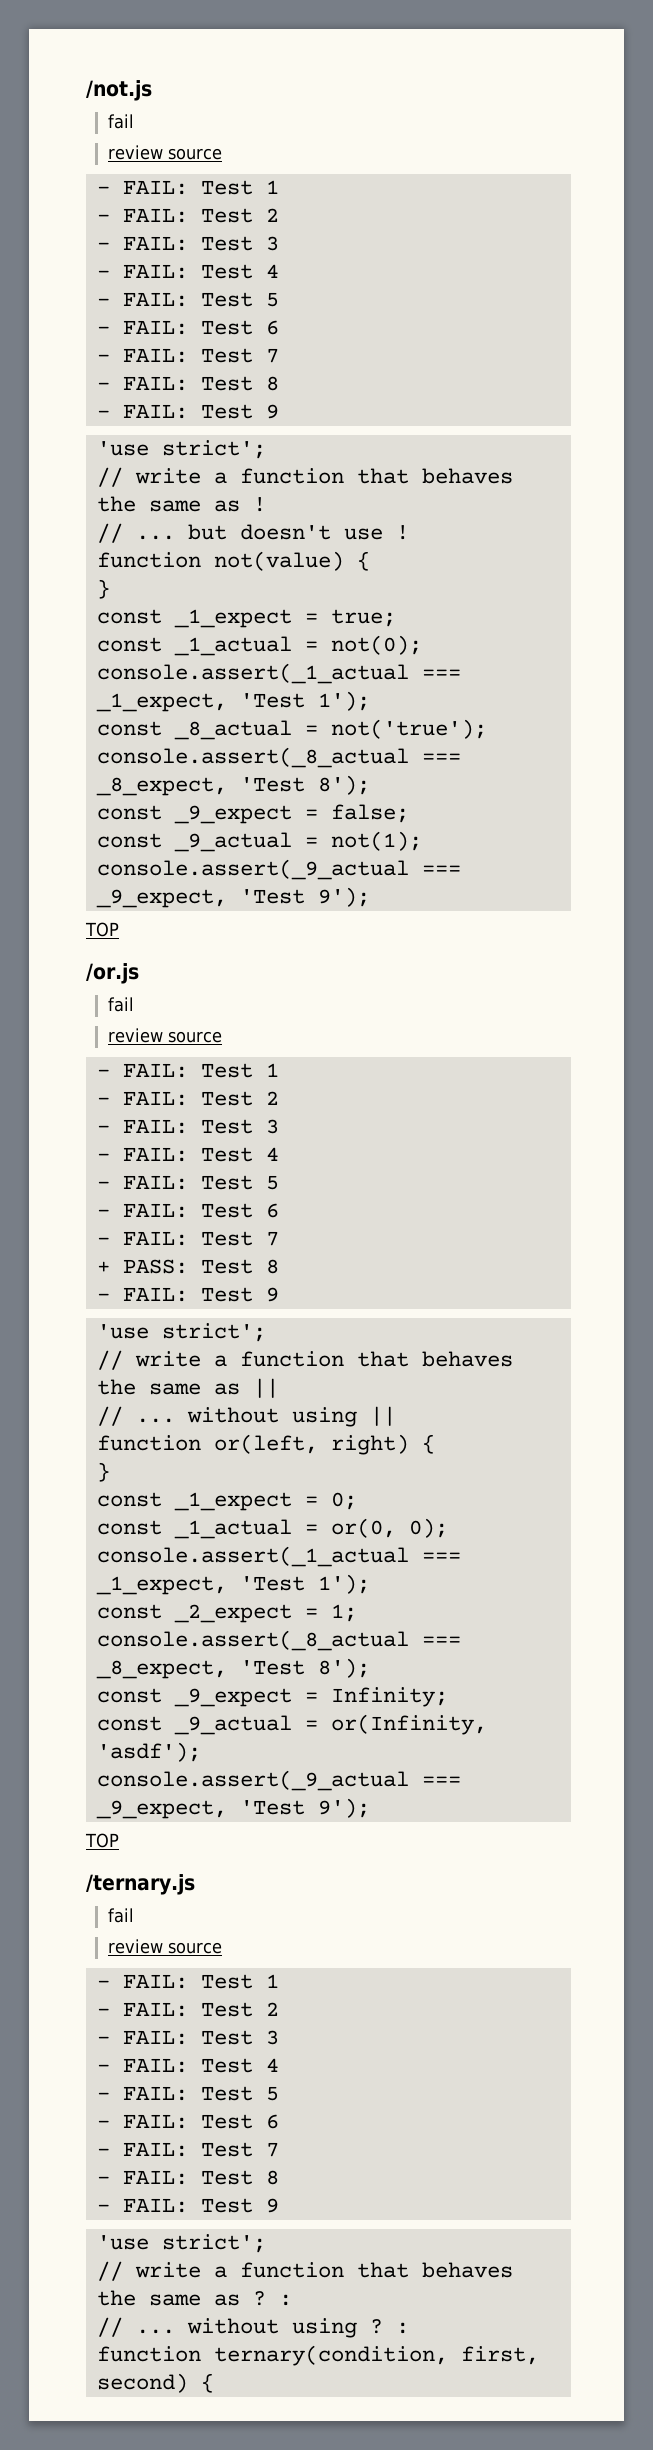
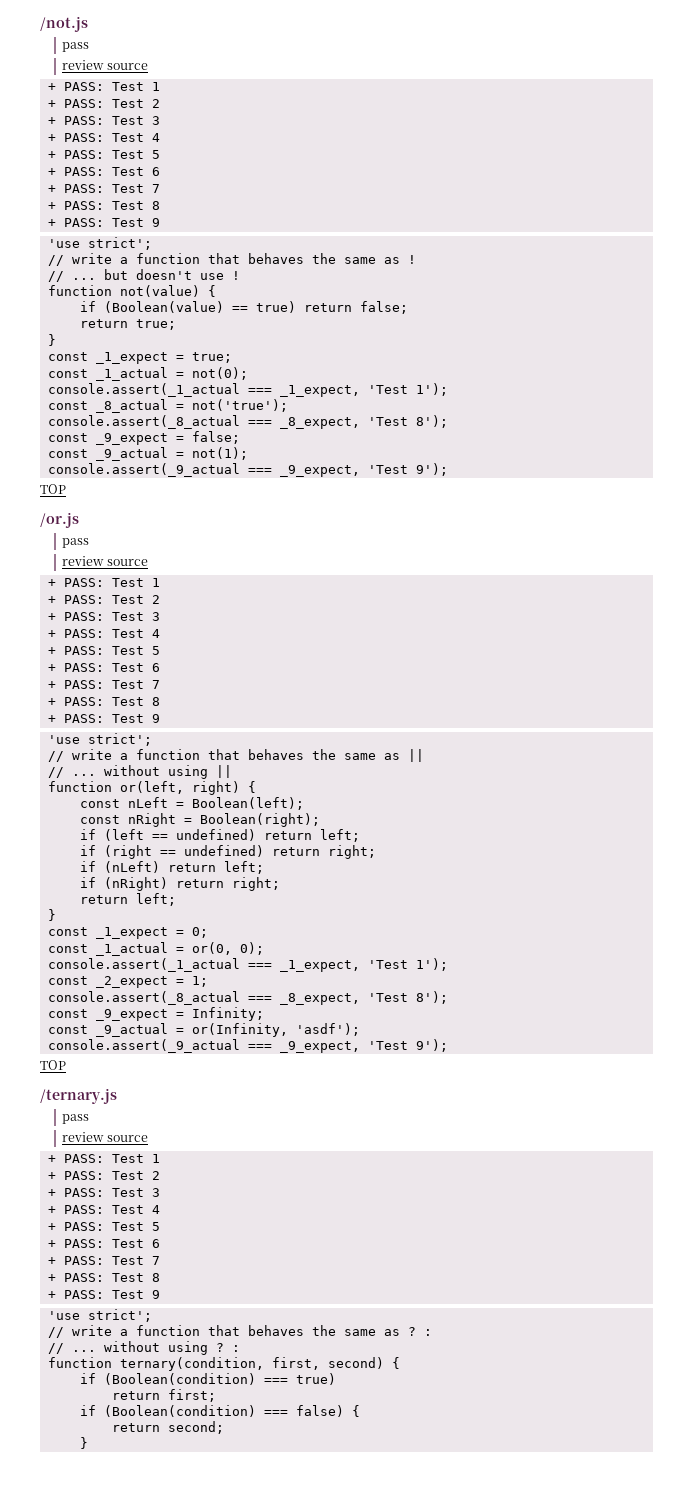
  /not.js
- fail
+ pass
  review source
- - FAIL: Test 1
- - FAIL: Test 2
- - FAIL: Test 3
- - FAIL: Test 4
- - FAIL: Test 5
- - FAIL: Test 6
- - FAIL: Test 7
- - FAIL: Test 8
- - FAIL: Test 9
+ + PASS: Test 1
+ + PASS: Test 2
+ + PASS: Test 3
+ + PASS: Test 4
+ + PASS: Test 5
+ + PASS: Test 6
+ + PASS: Test 7
+ + PASS: Test 8
+ + PASS: Test 9
+ if (Boolean(value) == true) return false;
+ return true;
  /or.js
- fail
+ pass
  review source
- - FAIL: Test 1
- - FAIL: Test 2
- - FAIL: Test 3
- - FAIL: Test 4
- - FAIL: Test 5
- - FAIL: Test 6
- - FAIL: Test 7
+ + PASS: Test 1
+ + PASS: Test 2
+ + PASS: Test 3
+ + PASS: Test 4
+ + PASS: Test 5
+ + PASS: Test 6
+ + PASS: Test 7
  + PASS: Test 8
- - FAIL: Test 9
+ + PASS: Test 9
+ const nLeft = Boolean(left);
+ const nRight = Boolean(right);
+ if (left == undefined) return left;
+ if (right == undefined) return right;
+ if (nLeft) return left;
+ if (nRight) return right;
+ return left;
  /ternary.js
- fail
+ pass
  review source
- - FAIL: Test 1
- - FAIL: Test 2
- - FAIL: Test 3
- - FAIL: Test 4
- - FAIL: Test 5
- - FAIL: Test 6
- - FAIL: Test 7
- - FAIL: Test 8
- - FAIL: Test 9
+ + PASS: Test 1
+ + PASS: Test 2
+ + PASS: Test 3
+ + PASS: Test 4
+ + PASS: Test 5
+ + PASS: Test 6
+ + PASS: Test 7
+ + PASS: Test 8
+ + PASS: Test 9
+ if (Boolean(condition) === true)
+ return first;
+ if (Boolean(condition) === false) {
+ return second;
+ }

